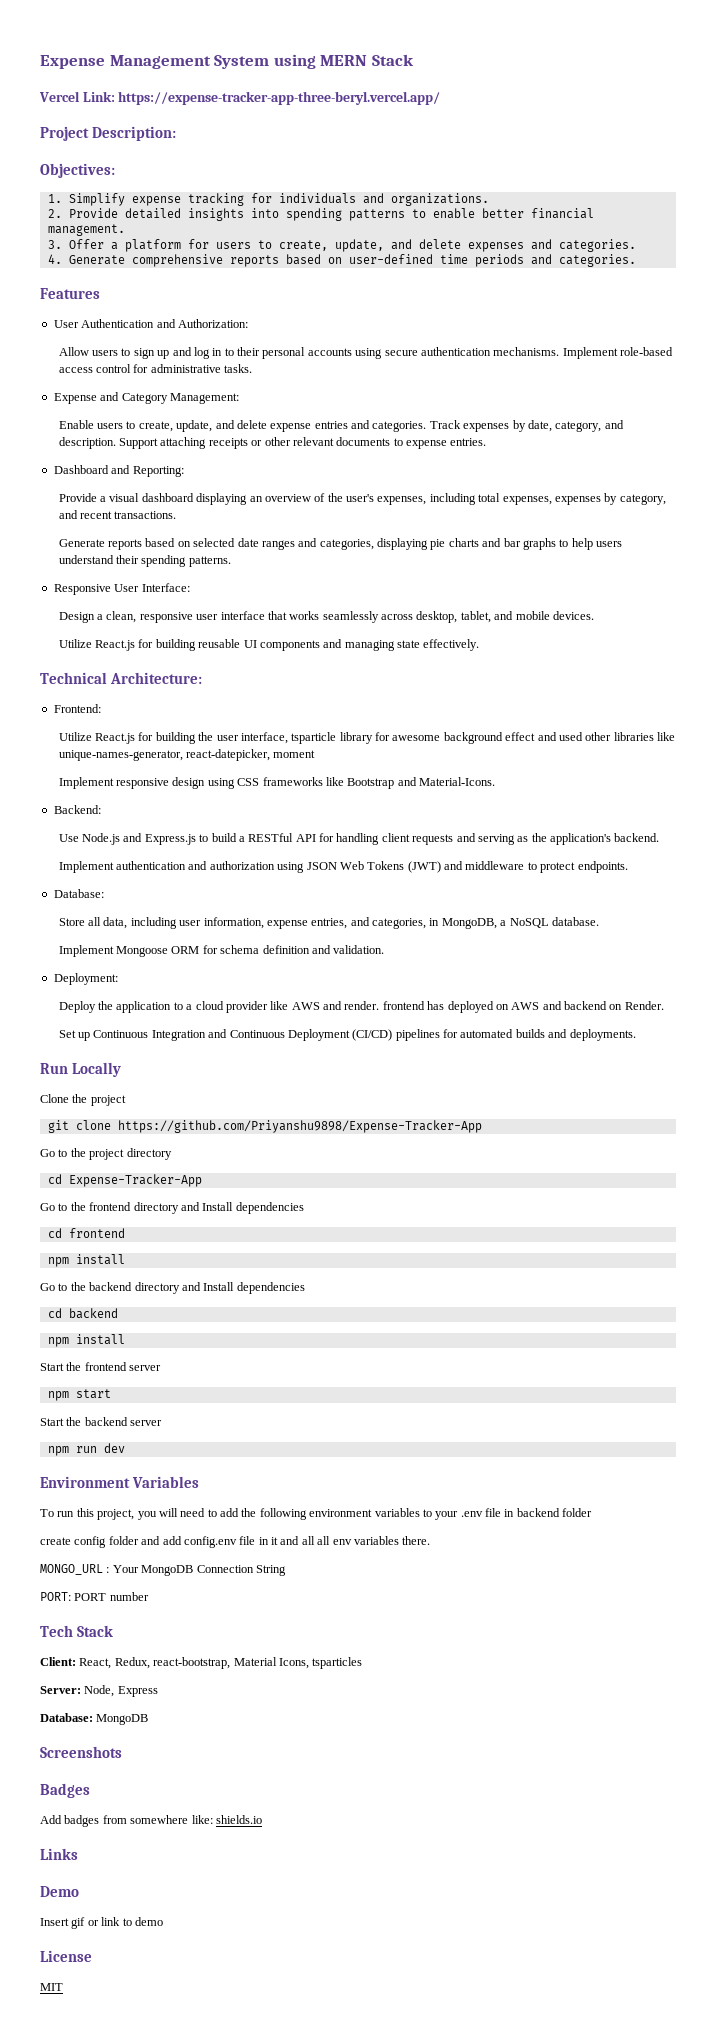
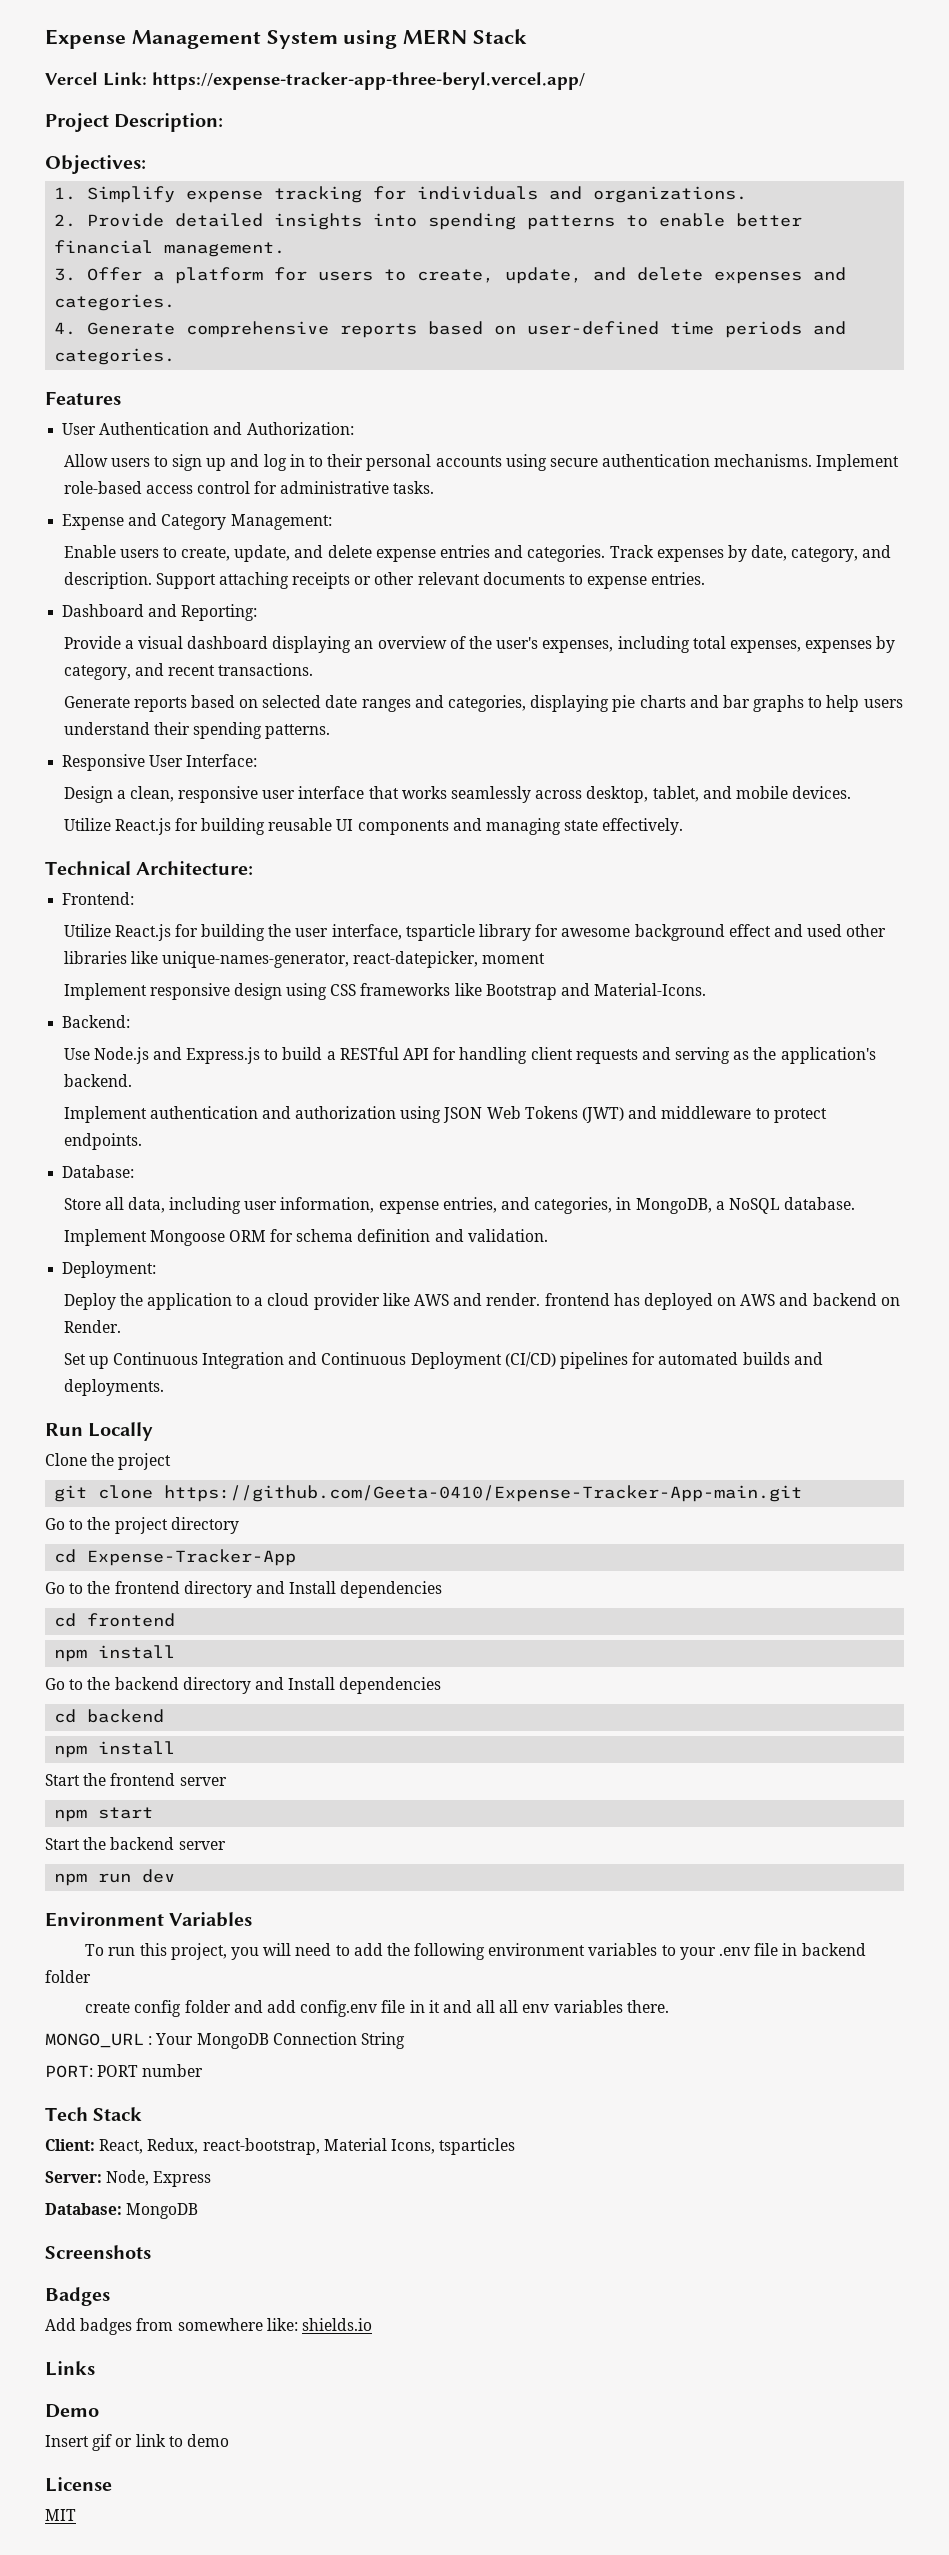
- git clone https://github.com/Priyanshu9898/Expense-Tracker-App
+ git clone https://github.com/Geeta-0410/Expense-Tracker-App-main.git

